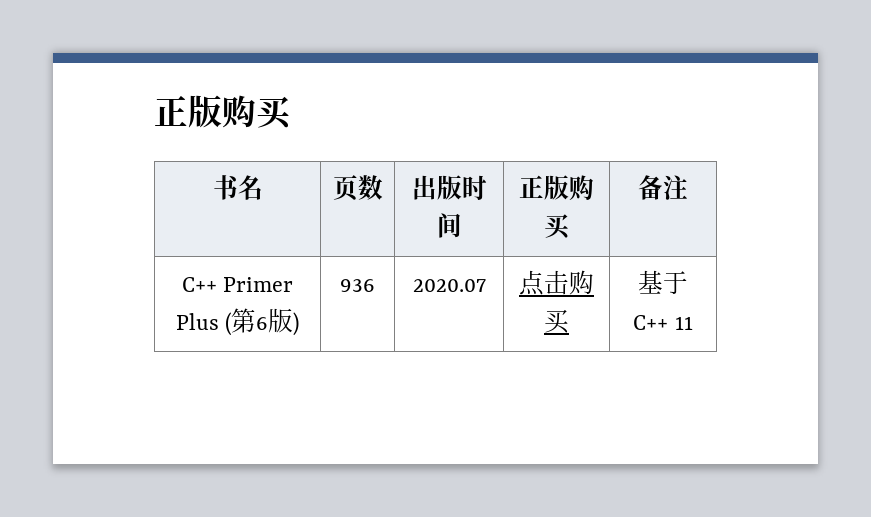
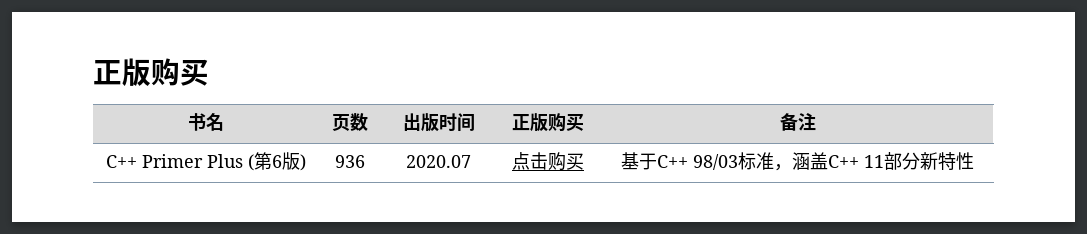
- C++ Primer Plus (第6版) | 936 | 2020.07 | 点击购买 | 基于C++ 11
+ C++ Primer Plus (第6版) | 936 | 2020.07 | 点击购买 | 基于C++ 98/03标准，涵盖C++ 11部分新特性

